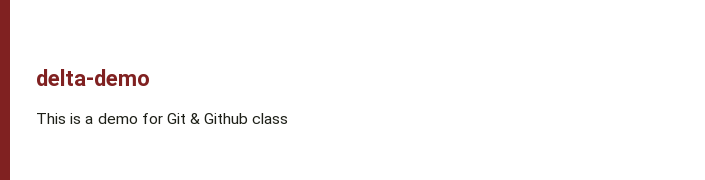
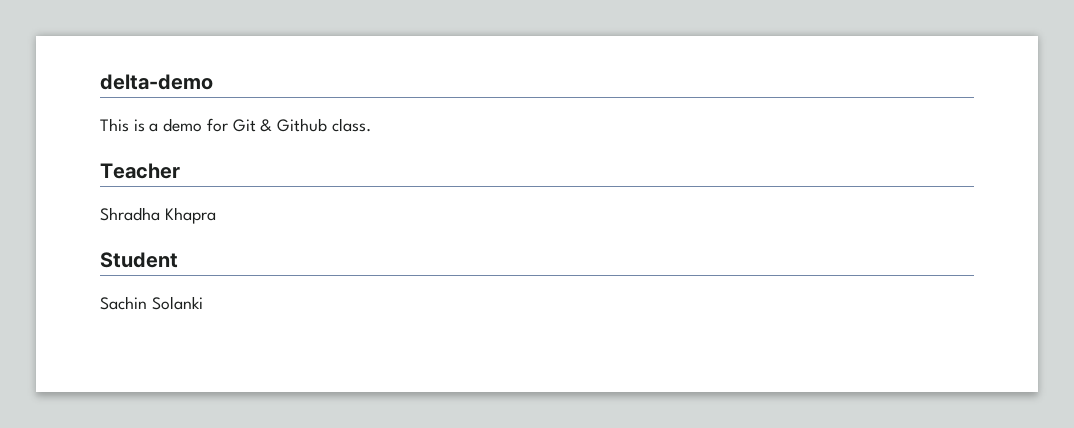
- This is a demo for Git & Github class
+ This is a demo for Git & Github class.
+ Teacher
+ Shradha Khapra
+ Student
+ Sachin Solanki

